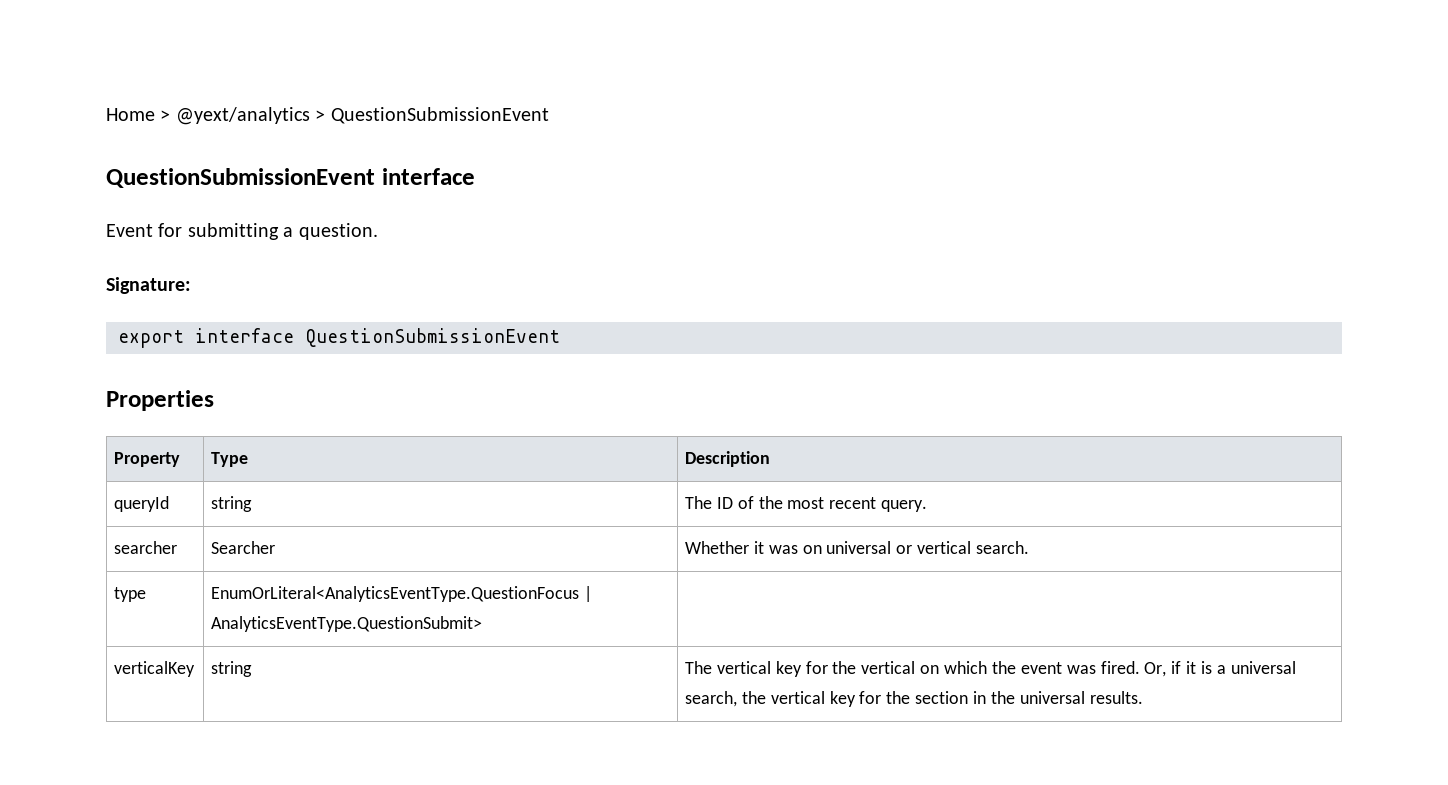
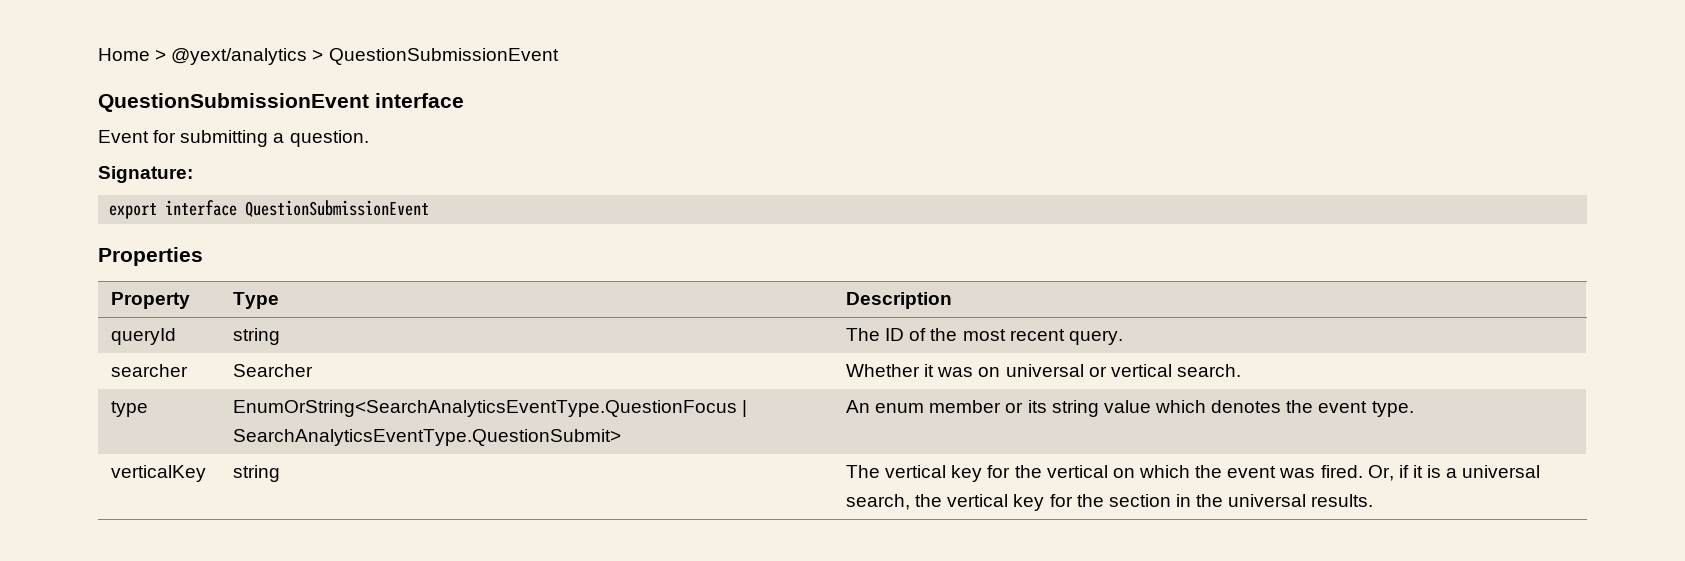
- type | EnumOrLiteral<AnalyticsEventType.QuestionFocus | AnalyticsEventType.QuestionSubmit> |
+ type | EnumOrString<SearchAnalyticsEventType.QuestionFocus | SearchAnalyticsEventType.QuestionSubmit> | An enum member or its string value which denotes the event type.

